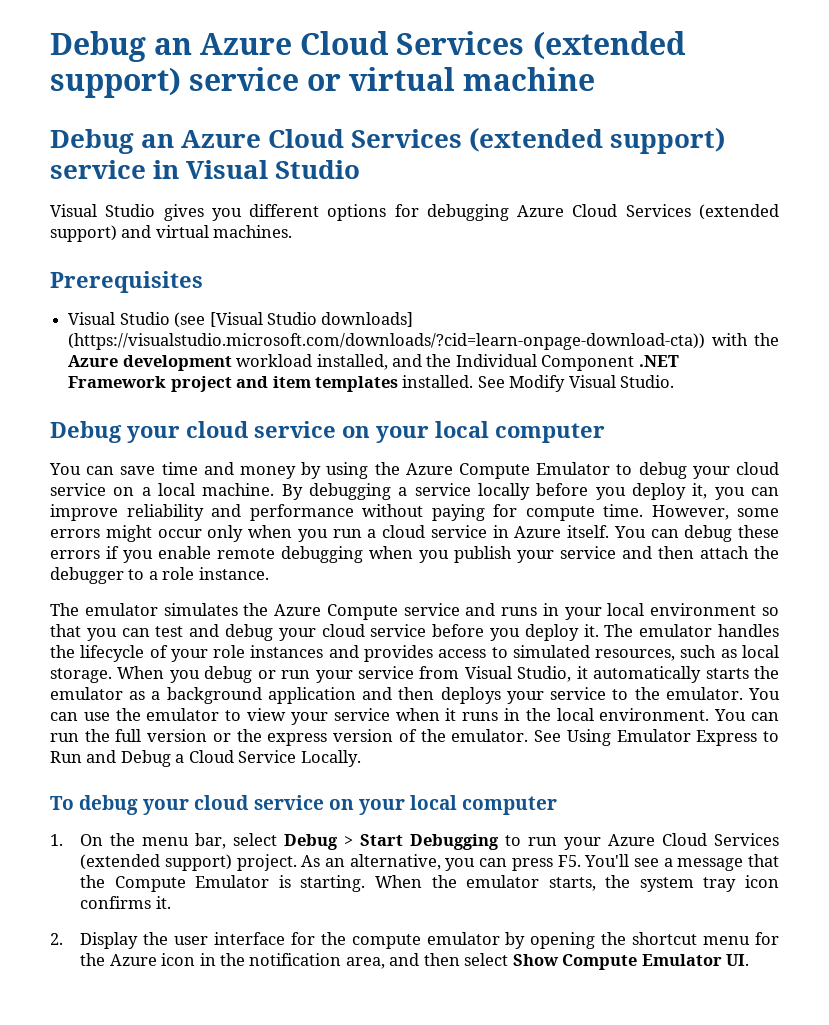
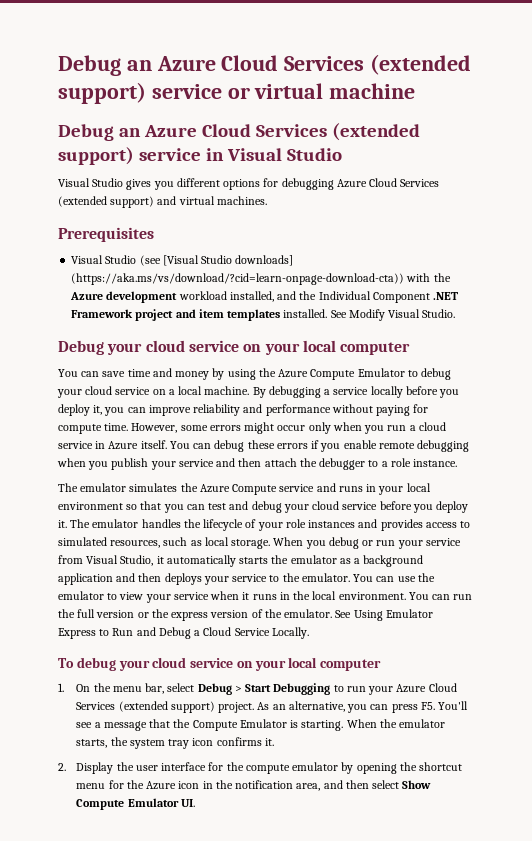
- Visual Studio (see [Visual Studio downloads] (https://visualstudio.microsoft.com/downloads/?cid=learn-onpage-download-cta)) with the Azure development workload installed, and the Individual Component .NET Framework project and item templates installed.
+ Visual Studio (see [Visual Studio downloads] (https://aka.ms/vs/download/?cid=learn-onpage-download-cta)) with the Azure development workload installed, and the Individual Component .NET Framework project and item templates installed.

